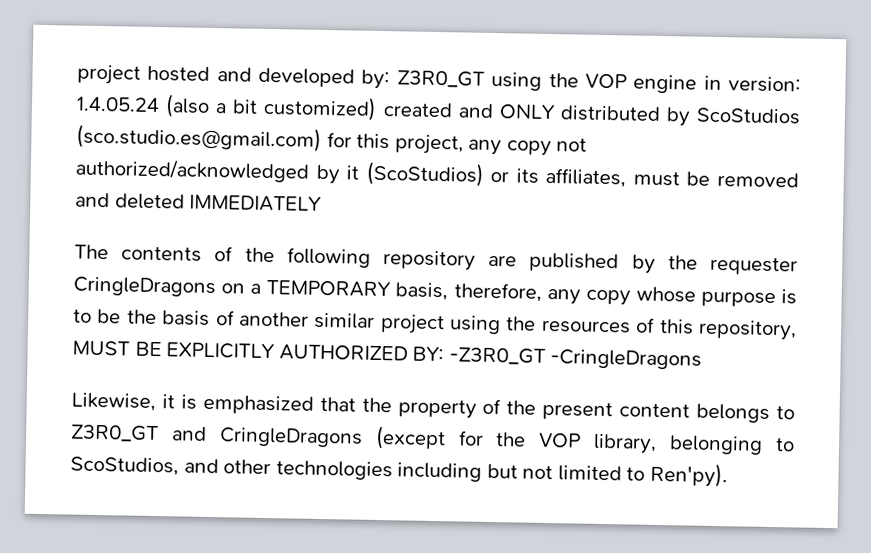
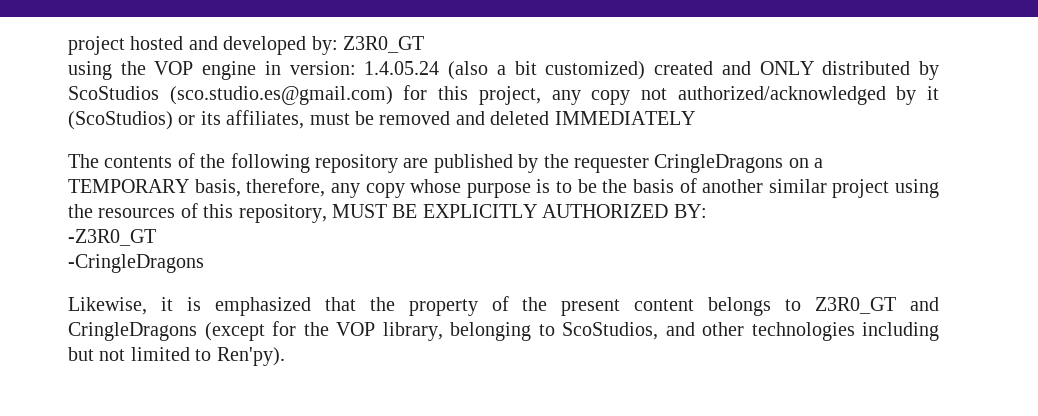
- project hosted and developed by: Z3R0_GT using the VOP engine in version: 1.4.05.24 (also a bit customized) created and ONLY distributed by ScoStudios (sco.studio.es@gmail.com) for this project, any copy not authorized/acknowledged by it (ScoStudios) or its affiliates, must be removed and deleted IMMEDIATELY
+ project hosted and developed by: Z3R0_GT
+ using the VOP engine in version: 1.4.05.24 (also a bit customized) created and ONLY distributed by ScoStudios (sco.studio.es@gmail.com) for this project, any copy not authorized/acknowledged by it (ScoStudios) or its affiliates, must be removed and deleted IMMEDIATELY
- The contents of the following repository are published by the requester CringleDragons on a TEMPORARY basis, therefore, any copy whose purpose is to be the basis of another similar project using the resources of this repository, MUST BE EXPLICITLY AUTHORIZED BY: -Z3R0_GT -CringleDragons
+ The contents of the following repository are published by the requester CringleDragons on a TEMPORARY basis, therefore, any copy whose purpose is to be the basis of another similar project using the resources of this repository, MUST BE EXPLICITLY AUTHORIZED BY:
+ -Z3R0_GT
+ -CringleDragons

